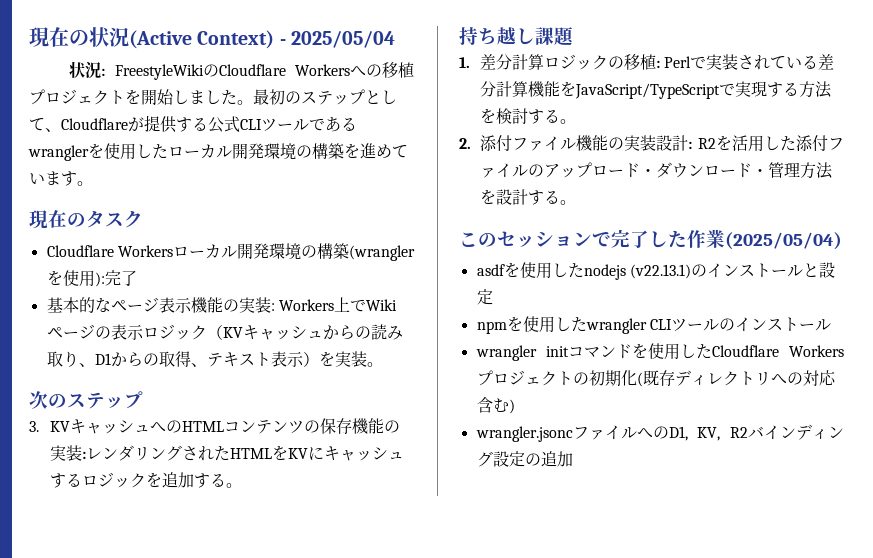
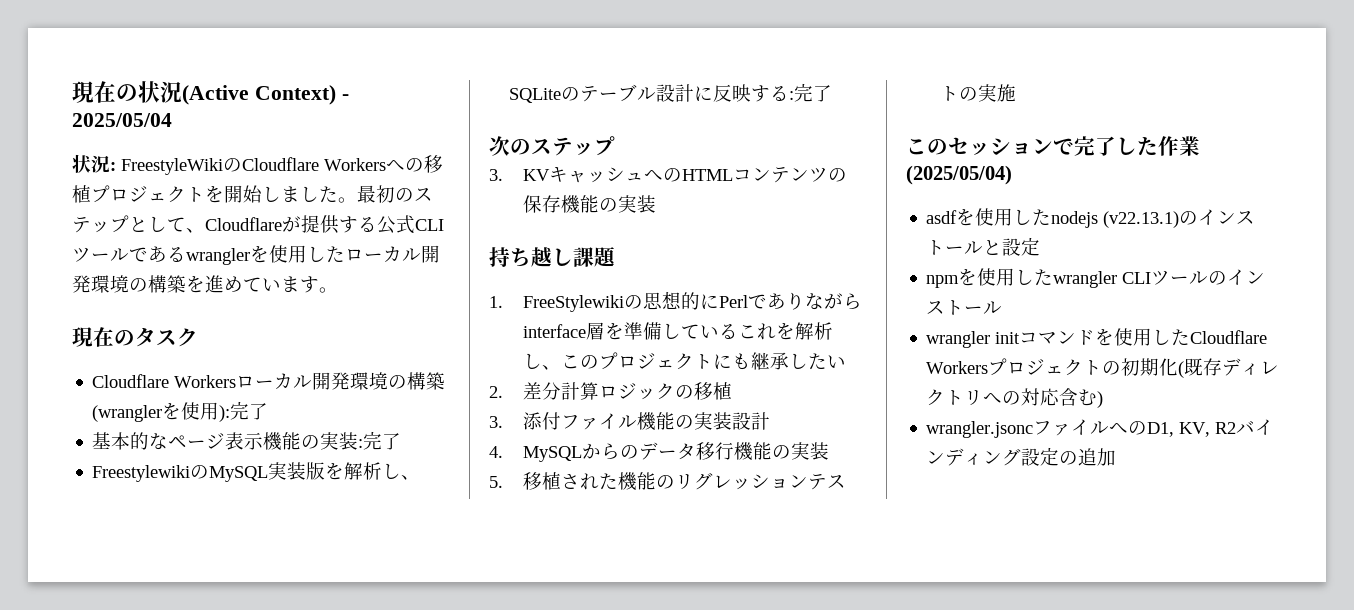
- 基本的なページ表示機能の実装: Workers上でWikiページの表示ロジック（KVキャッシュからの読み取り、D1からの取得、テキスト表示）を実装。
+ 基本的なページ表示機能の実装:完了
+ FreestylewikiのMySQL実装版を解析し、SQLiteのテーブル設計に反映する:完了
- 3. KVキャッシュへのHTMLコンテンツの保存機能の実装:レンダリングされたHTMLをKVにキャッシュするロジックを追加する。
+ 3. KVキャッシュへのHTMLコンテンツの保存機能の実装
  持ち越し課題
- 1.差分計算ロジックの移植: Perlで実装されている差分計算機能をJavaScript/TypeScriptで実現する方法を検討する。
- 2.添付ファイル機能の実装設計: R2を活用した添付ファイルのアップロード・ダウンロード・管理方法を設計する。
+ 1. FreeStylewikiの思想的にPerlでありながらinterface層を準備しているこれを解析し、このプロジェクトにも継承したい
+ 2.差分計算ロジックの移植
+ 3.添付ファイル機能の実装設計
+ 4. MySQLからのデータ移行機能の実装
+ 5.移植された機能のリグレッションテストの実施

